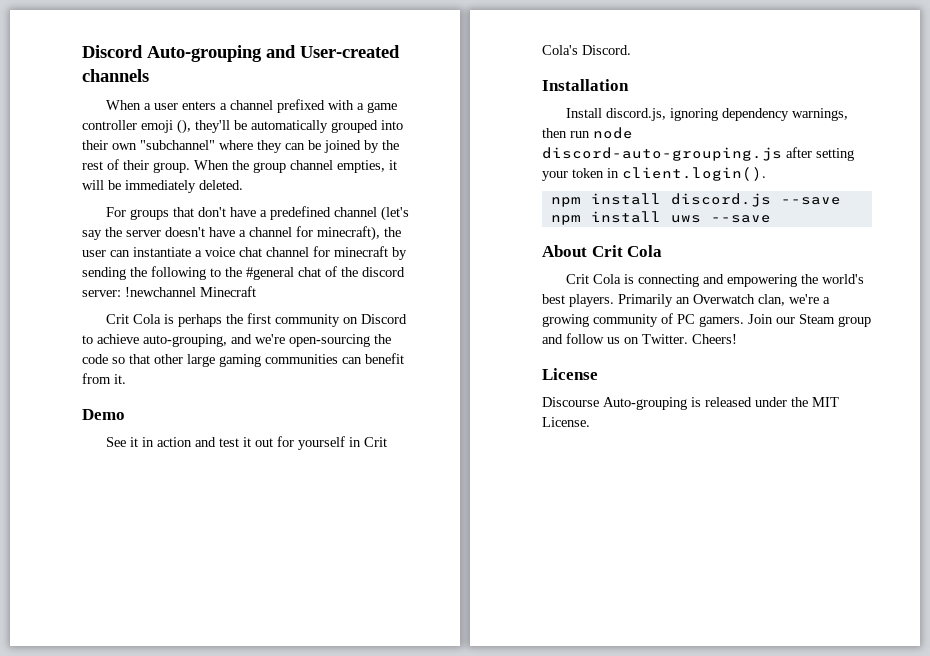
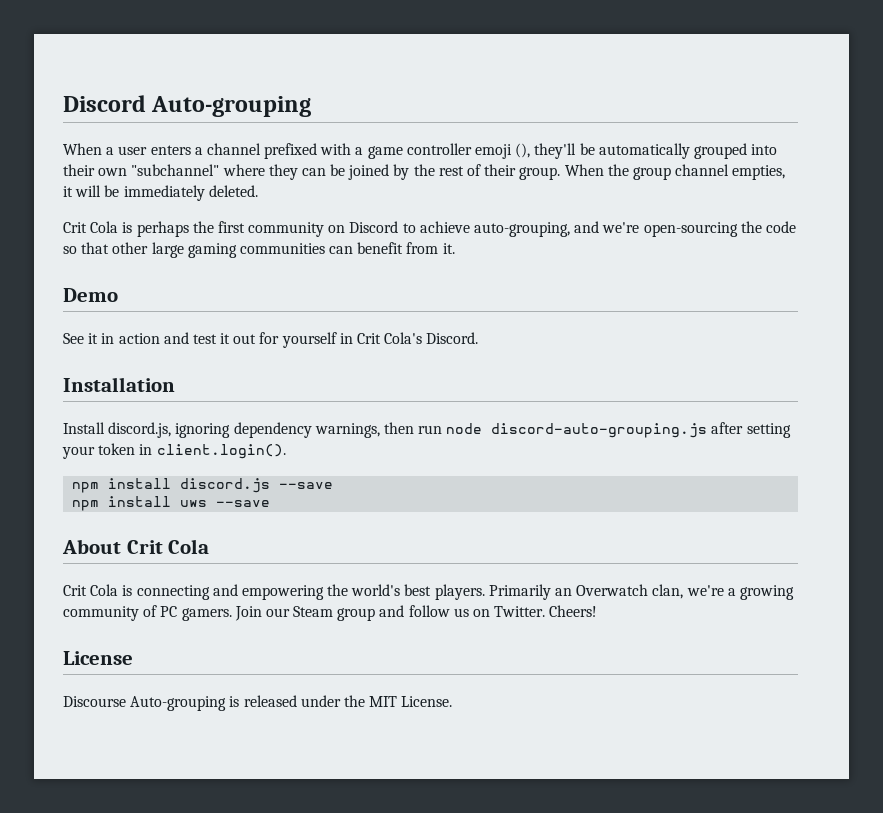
- Discord Auto-grouping and User-created channels
+ Discord Auto-grouping
- For groups that don't have a predefined channel (let's say the server doesn't have a channel for minecraft), the user can instantiate a voice chat channel for minecraft by sending the following to the #general chat of the discord server: !newchannel Minecraft

